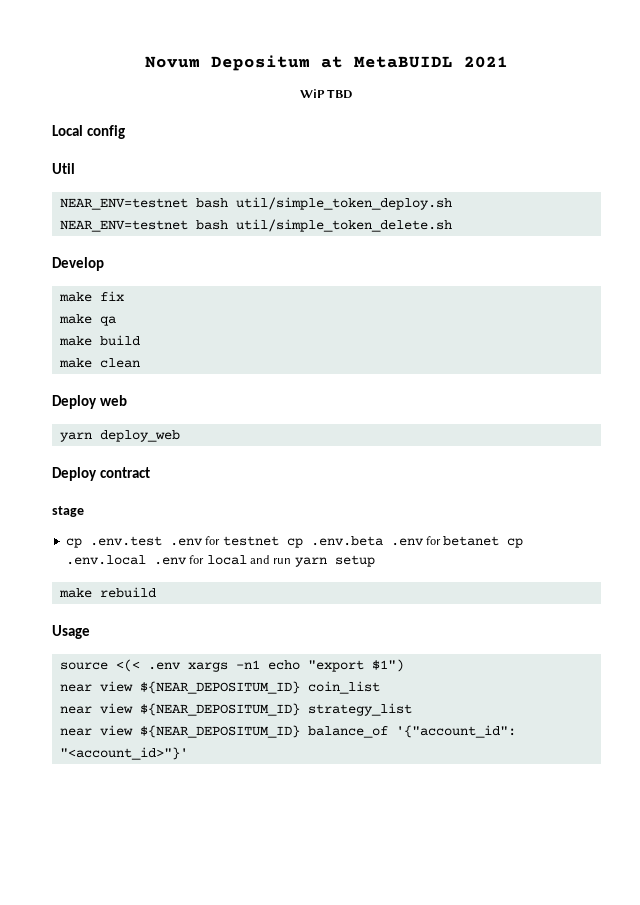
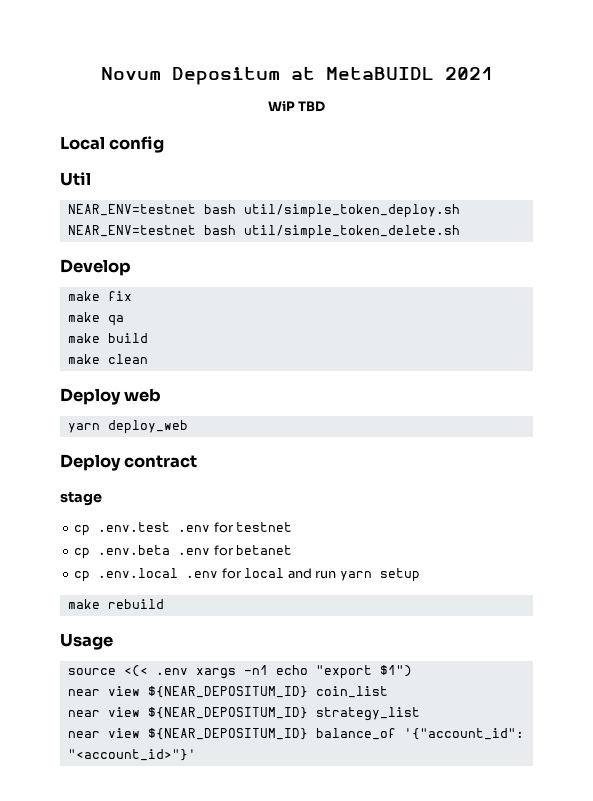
- cp .env.test .env for testnet cp .env.beta .env for betanet cp .env.local .env for local and run yarn setup
+ cp .env.test .env for testnet
+ cp .env.beta .env for betanet
+ cp .env.local .env for local and run yarn setup

